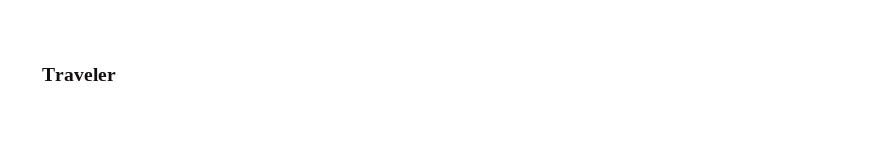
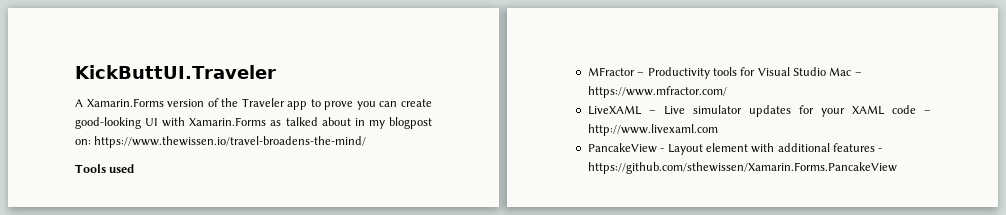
- Traveler
+ KickButtUI.Traveler
+ A Xamarin.Forms version of the Traveler app to prove you can create good-looking UI with Xamarin.Forms as talked about in my blogpost on: https://www.thewissen.io/travel-broadens-the-mind/
+ Tools used
+ MFractor – Productivity tools for Visual Studio Mac – https://www.mfractor.com/
+ LiveXAML – Live simulator updates for your XAML code – http://www.livexaml.com
+ PancakeView - Layout element with additional features - https://github.com/sthewissen/Xamarin.Forms.PancakeView

